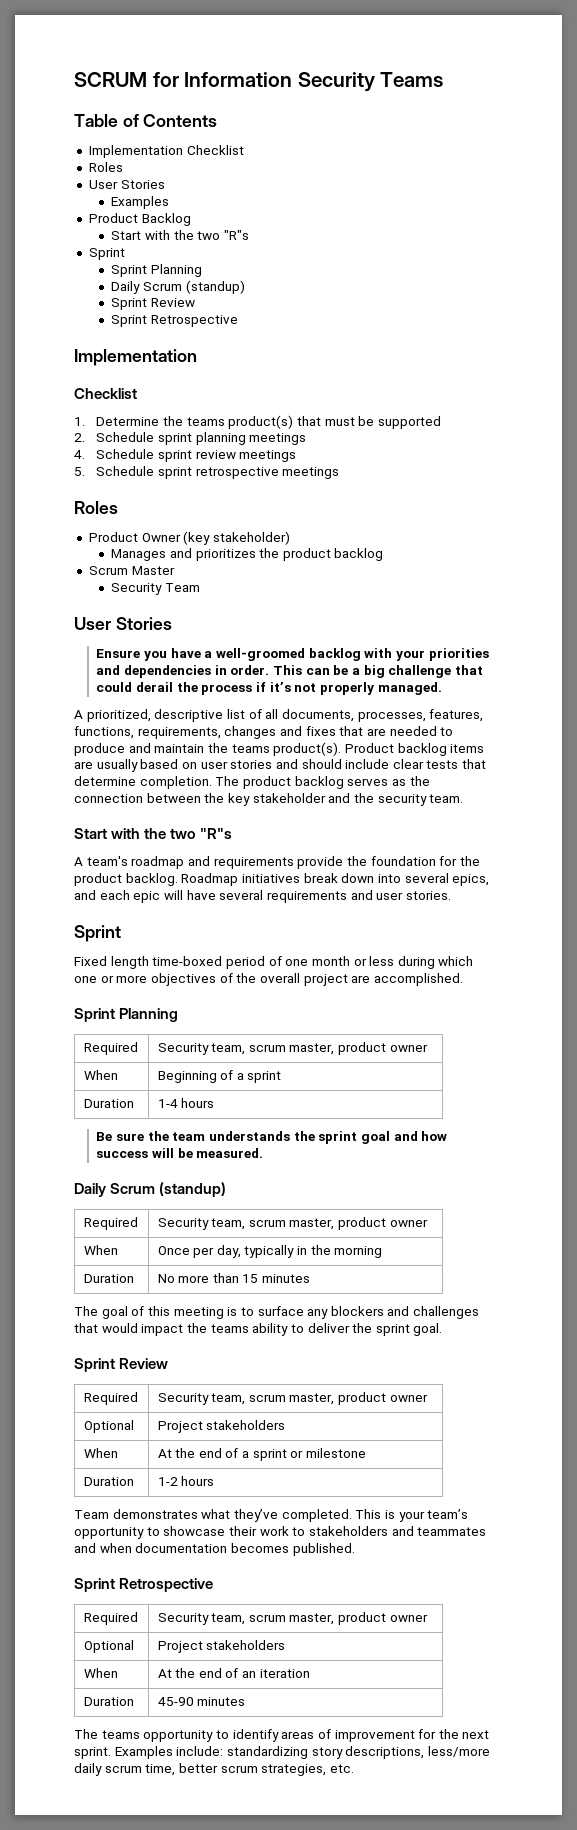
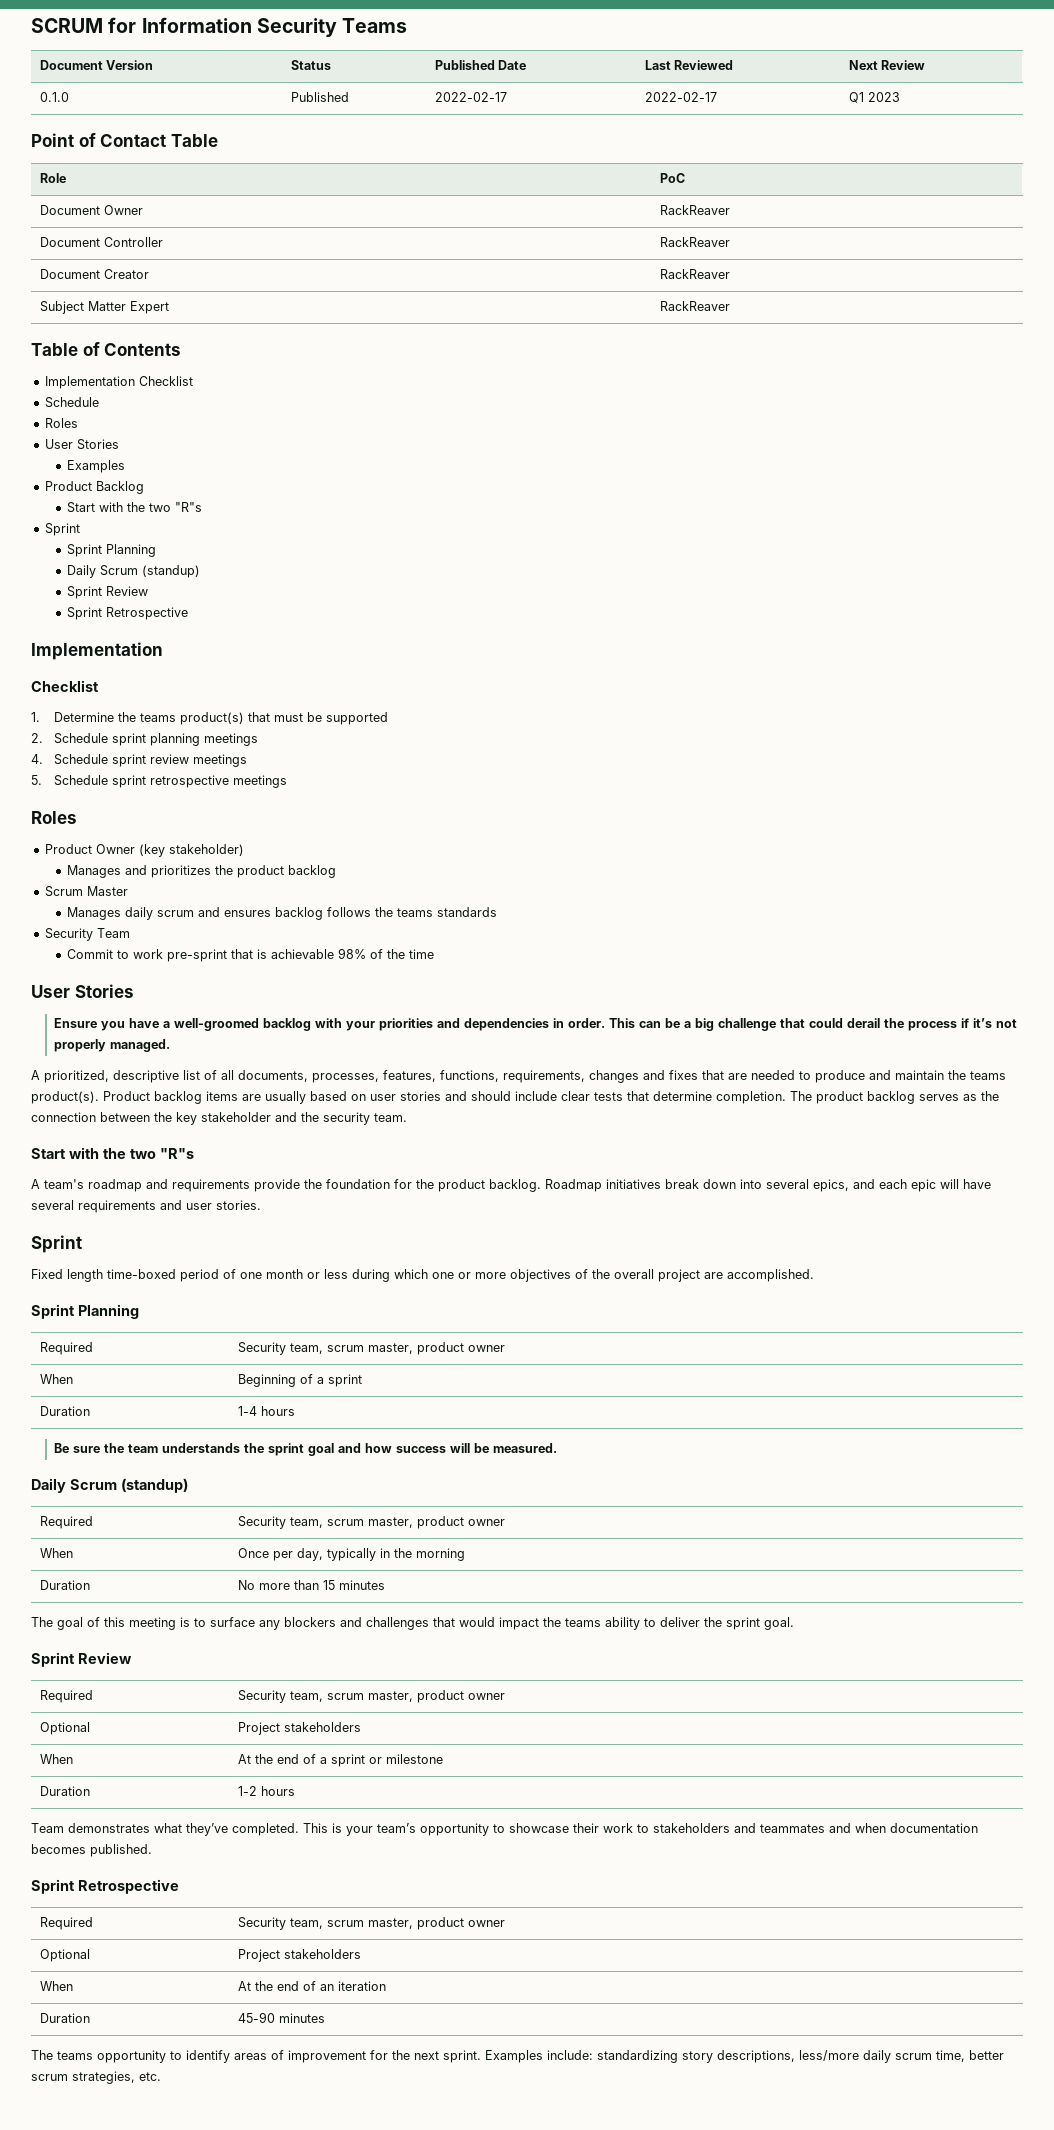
+ Document Version | Status | Published Date | Last Reviewed | Next Review
+ 0.1.0 | Published | 2022-02-17 | 2022-02-17 | Q1 2023
+ Point of Contact Table
+ Role | PoC
+ Document Owner | RackReaver
+ Document Controller | RackReaver
+ Document Creator | RackReaver
+ Subject Matter Expert | RackReaver
  Implementation Checklist
+ Schedule
+ Manages daily scrum and ensures backlog follows the teams standards
  Security Team
+ Commit to work pre-sprint that is achievable 98% of the time

